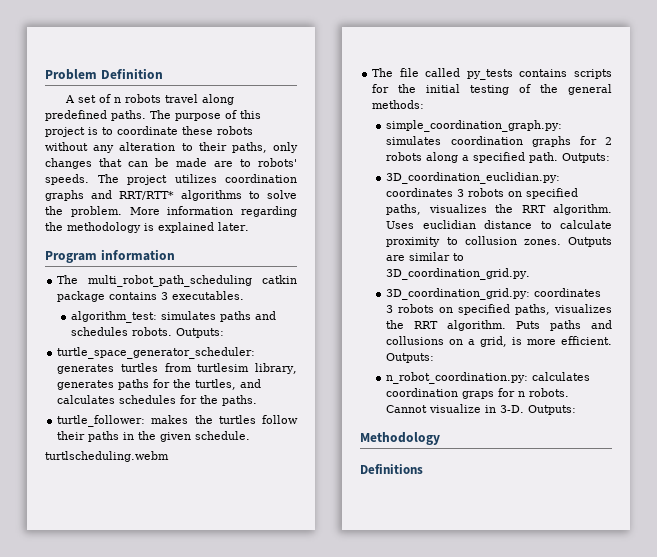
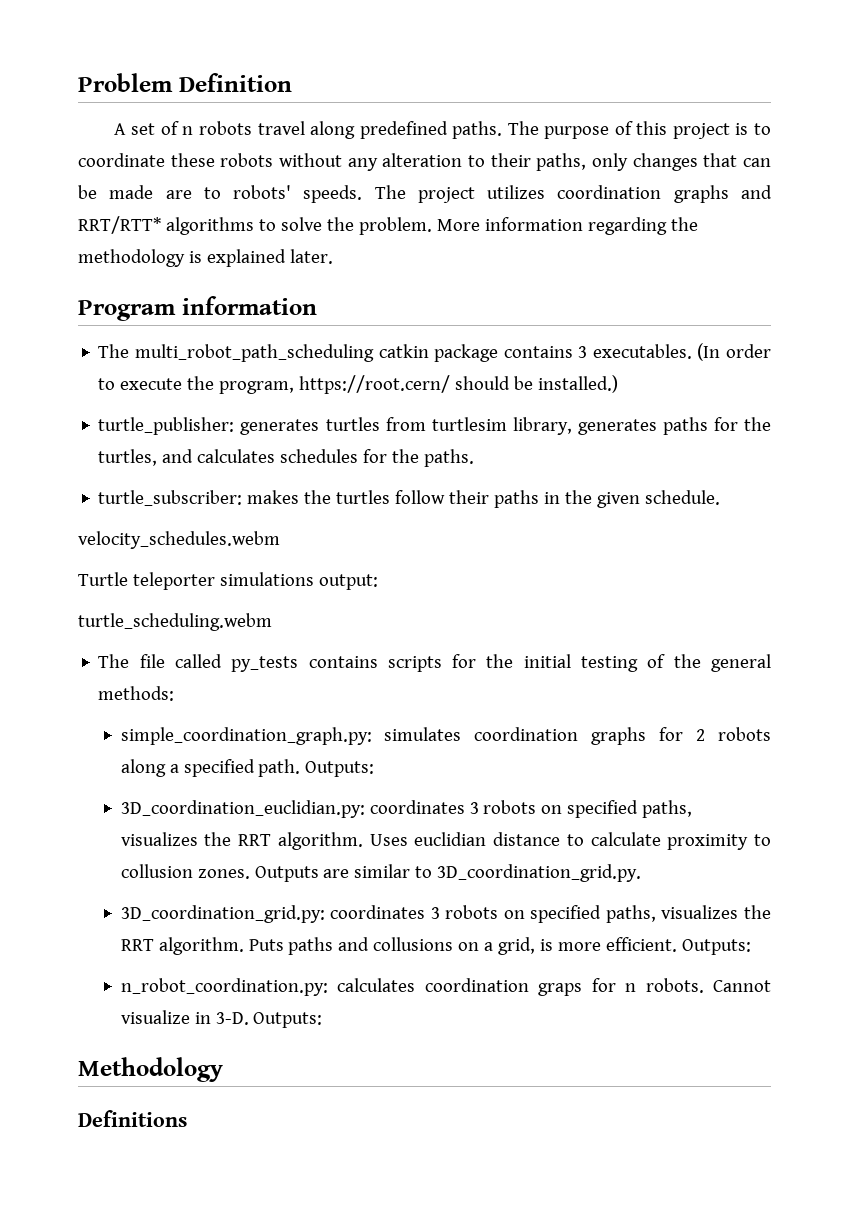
- The multi_robot_path_scheduling catkin package contains 3 executables.
- algorithm_test: simulates paths and schedules robots. Outputs:
- turtle_space_generator_scheduler: generates turtles from turtlesim library, generates paths for the turtles, and calculates schedules for the paths.
+ The multi_robot_path_scheduling catkin package contains 3 executables. (In order to execute the program, https://root.cern/ should be installed.)
+ turtle_publisher: generates turtles from turtlesim library, generates paths for the turtles, and calculates schedules for the paths.
- turtle_follower: makes the turtles follow their paths in the given schedule.
+ turtle_subscriber: makes the turtles follow their paths in the given schedule.
- turtlscheduling.webm
+ velocity_schedules.webm
+ Turtle teleporter simulations output:
+ turtle_scheduling.webm

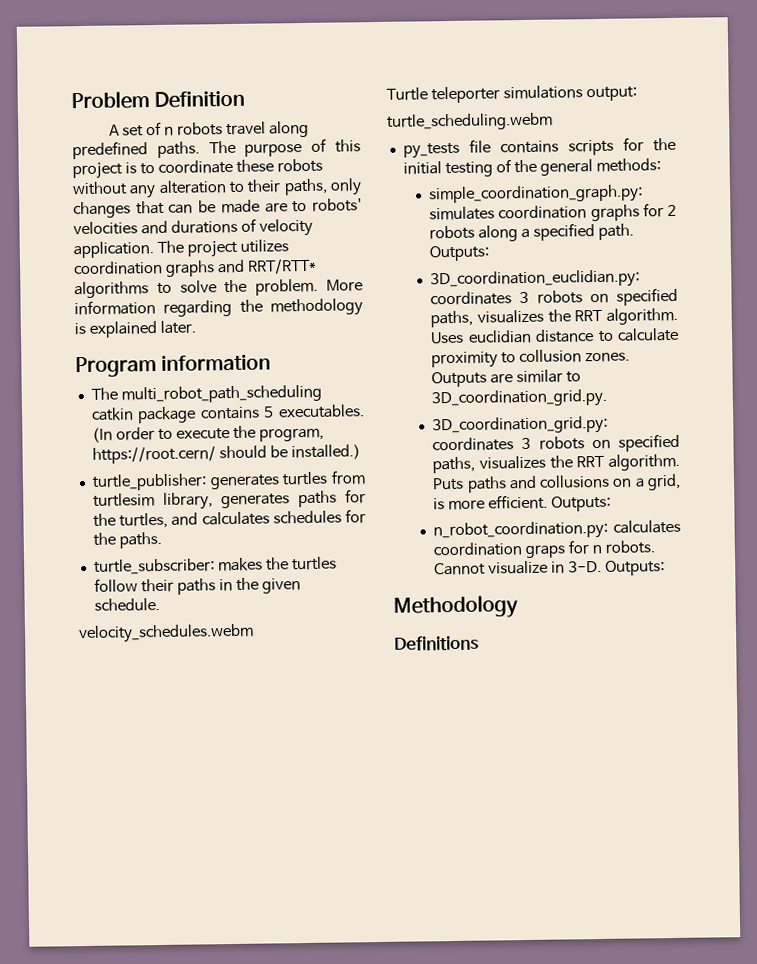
- The purpose of this project is to coordinate these robots without any alteration to their paths, only changes that can be made are to robots' speeds.
+ The purpose of this project is to coordinate these robots without any alteration to their paths, only changes that can be made are to robots' velocities and durations of velocity application.
- The multi_robot_path_scheduling catkin package contains 3 executables.
+ The multi_robot_path_scheduling catkin package contains 5 executables.
- The file called py_tests contains scripts for the initial testing of the general methods:
+ py_tests file contains scripts for the initial testing of the general methods:

